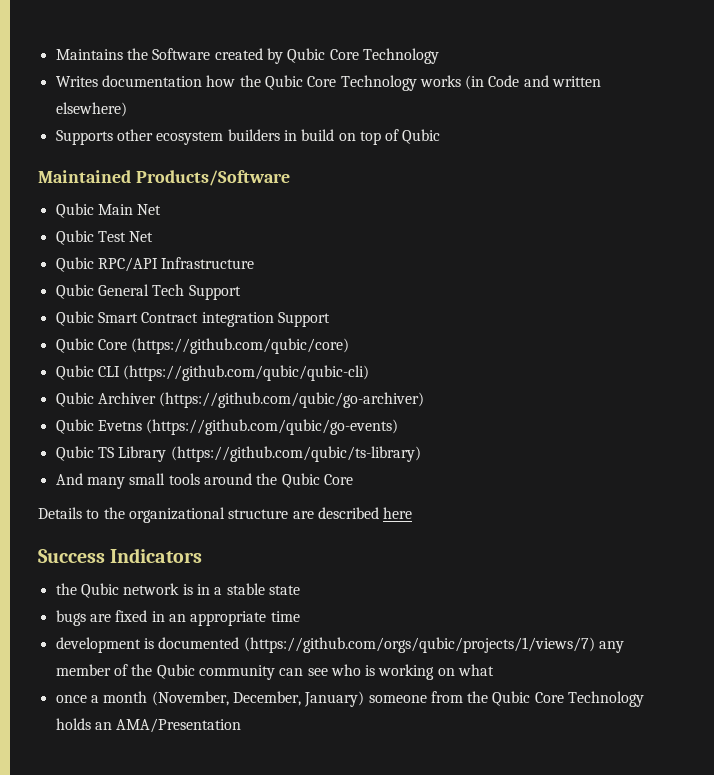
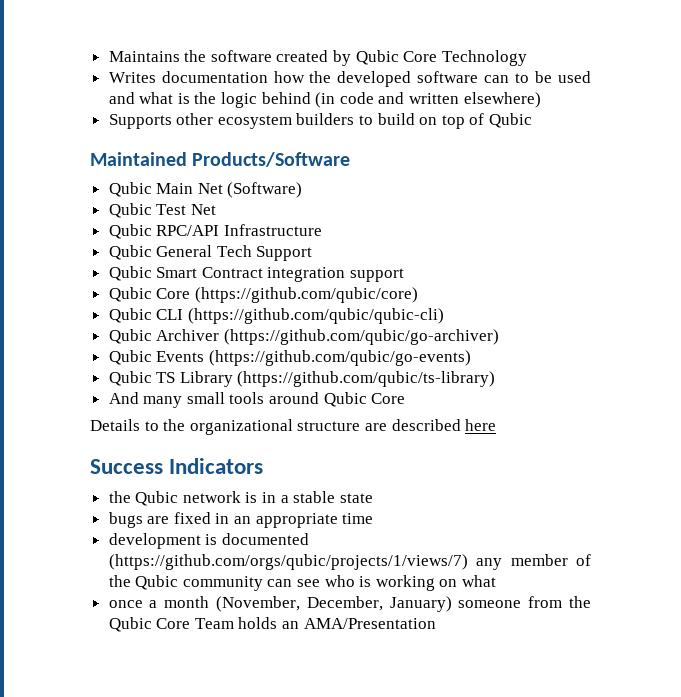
- Maintains the Software created by Qubic Core Technology
+ Maintains the software created by Qubic Core Technology
- Writes documentation how the Qubic Core Technology works (in Code and written elsewhere)
+ Writes documentation how the developed software can to be used and what is the logic behind (in code and written elsewhere)
- Supports other ecosystem builders in build on top of Qubic
+ Supports other ecosystem builders to build on top of Qubic
- Qubic Main Net
+ Qubic Main Net (Software)
- Qubic Smart Contract integration Support
+ Qubic Smart Contract integration support
- Qubic Evetns (https://github.com/qubic/go-events)
+ Qubic Events (https://github.com/qubic/go-events)
- And many small tools around the Qubic Core
+ And many small tools around Qubic Core
- once a month (November, December, January) someone from the Qubic Core Technology holds an AMA/Presentation
+ once a month (November, December, January) someone from the Qubic Core Team holds an AMA/Presentation

